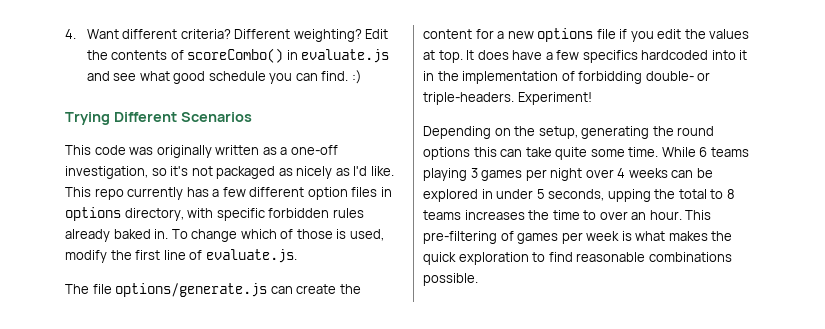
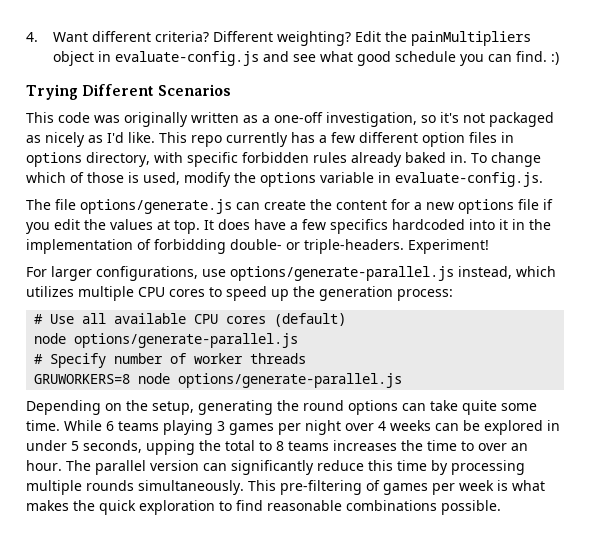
- Edit the contents of scoreCombo() in evaluate.js and see what good schedule you can find. :)
+ Edit the painMultipliers object in evaluate-config.js and see what good schedule you can find. :)
- To change which of those is used, modify the first line of evaluate.js.
+ To change which of those is used, modify the options variable in evaluate-config.js.
+ For larger configurations, use options/generate-parallel.js instead, which utilizes multiple CPU cores to speed up the generation process:
+ # Use all available CPU cores (default)
+ node options/generate-parallel.js
+ # Specify number of worker threads
+ GRUWORKERS=8 node options/generate-parallel.js
- Depending on the setup, generating the round options this can take quite some time.
+ Depending on the setup, generating the round options can take quite some time.
+ The parallel version can significantly reduce this time by processing multiple rounds simultaneously.

